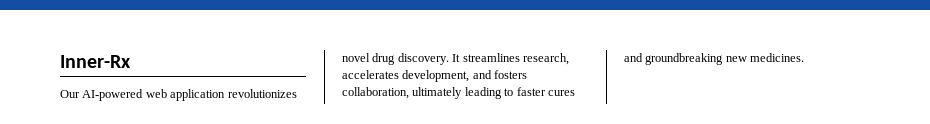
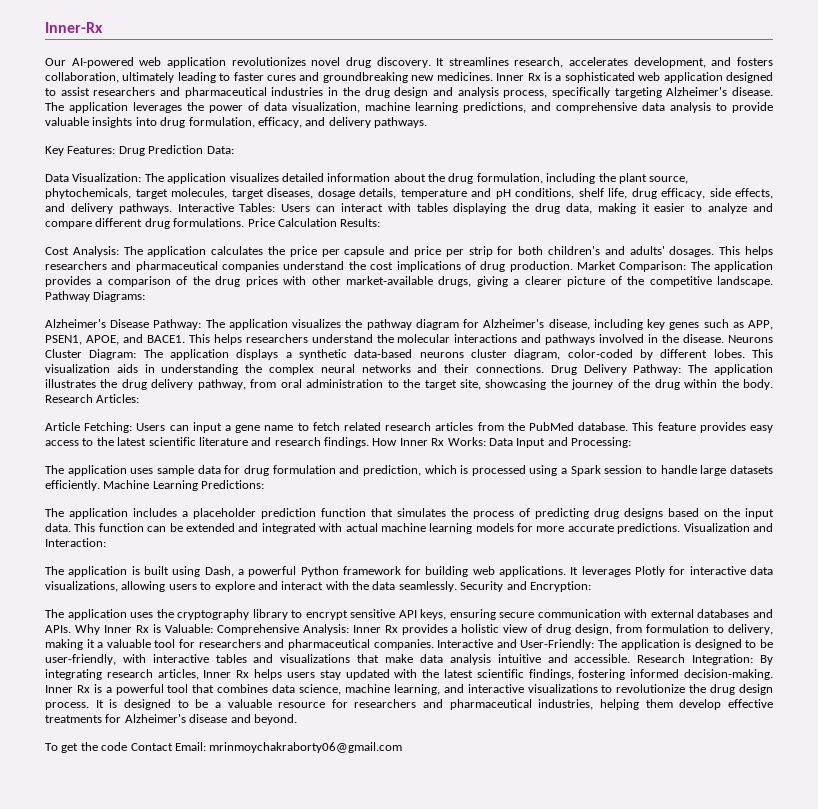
+ Inner Rx is a sophisticated web application designed to assist researchers and pharmaceutical industries in the drug design and analysis process, specifically targeting Alzheimer's disease. The application leverages the power of data visualization, machine learning predictions, and comprehensive data analysis to provide valuable insights into drug formulation, efficacy, and delivery pathways.
+ Key Features: Drug Prediction Data:
+ Data Visualization: The application visualizes detailed information about the drug formulation, including the plant source, phytochemicals, target molecules, target diseases, dosage details, temperature and pH conditions, shelf life, drug efficacy, side effects, and delivery pathways. Interactive Tables: Users can interact with tables displaying the drug data, making it easier to analyze and compare different drug formulations. Price Calculation Results:
+ Cost Analysis: The application calculates the price per capsule and price per strip for both children's and adults' dosages. This helps researchers and pharmaceutical companies understand the cost implications of drug production. Market Comparison: The application provides a comparison of the drug prices with other market-available drugs, giving a clearer picture of the competitive landscape. Pathway Diagrams:
+ Alzheimer's Disease Pathway: The application visualizes the pathway diagram for Alzheimer's disease, including key genes such as APP, PSEN1, APOE, and BACE1. This helps researchers understand the molecular interactions and pathways involved in the disease. Neurons Cluster Diagram: The application displays a synthetic data-based neurons cluster diagram, color-coded by different lobes. This visualization aids in understanding the complex neural networks and their connections. Drug Delivery Pathway: The application illustrates the drug delivery pathway, from oral administration to the target site, showcasing the journey of the drug within the body. Research Articles:
+ Article Fetching: Users can input a gene name to fetch related research articles from the PubMed database. This feature provides easy access to the latest scientific literature and research findings. How Inner Rx Works: Data Input and Processing:
+ The application uses sample data for drug formulation and prediction, which is processed using a Spark session to handle large datasets efficiently. Machine Learning Predictions:
+ The application includes a placeholder prediction function that simulates the process of predicting drug designs based on the input data. This function can be extended and integrated with actual machine learning models for more accurate predictions. Visualization and Interaction:
+ The application is built using Dash, a powerful Python framework for building web applications. It leverages Plotly for interactive data visualizations, allowing users to explore and interact with the data seamlessly. Security and Encryption:
+ The application uses the cryptography library to encrypt sensitive API keys, ensuring secure communication with external databases and APIs. Why Inner Rx is Valuable: Comprehensive Analysis: Inner Rx provides a holistic view of drug design, from formulation to delivery, making it a valuable tool for researchers and pharmaceutical companies. Interactive and User-Friendly: The application is designed to be user-friendly, with interactive tables and visualizations that make data analysis intuitive and accessible. Research Integration: By integrating research articles, Inner Rx helps users stay updated with the latest scientific findings, fostering informed decision-making. Inner Rx is a powerful tool that combines data science, machine learning, and interactive visualizations to revolutionize the drug design process. It is designed to be a valuable resource for researchers and pharmaceutical industries, helping them develop effective treatments for Alzheimer's disease and beyond.
+ To get the code Contact Email: mrinmoychakraborty06@gmail.com

